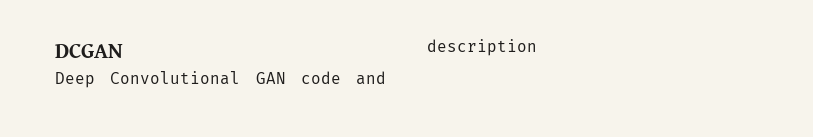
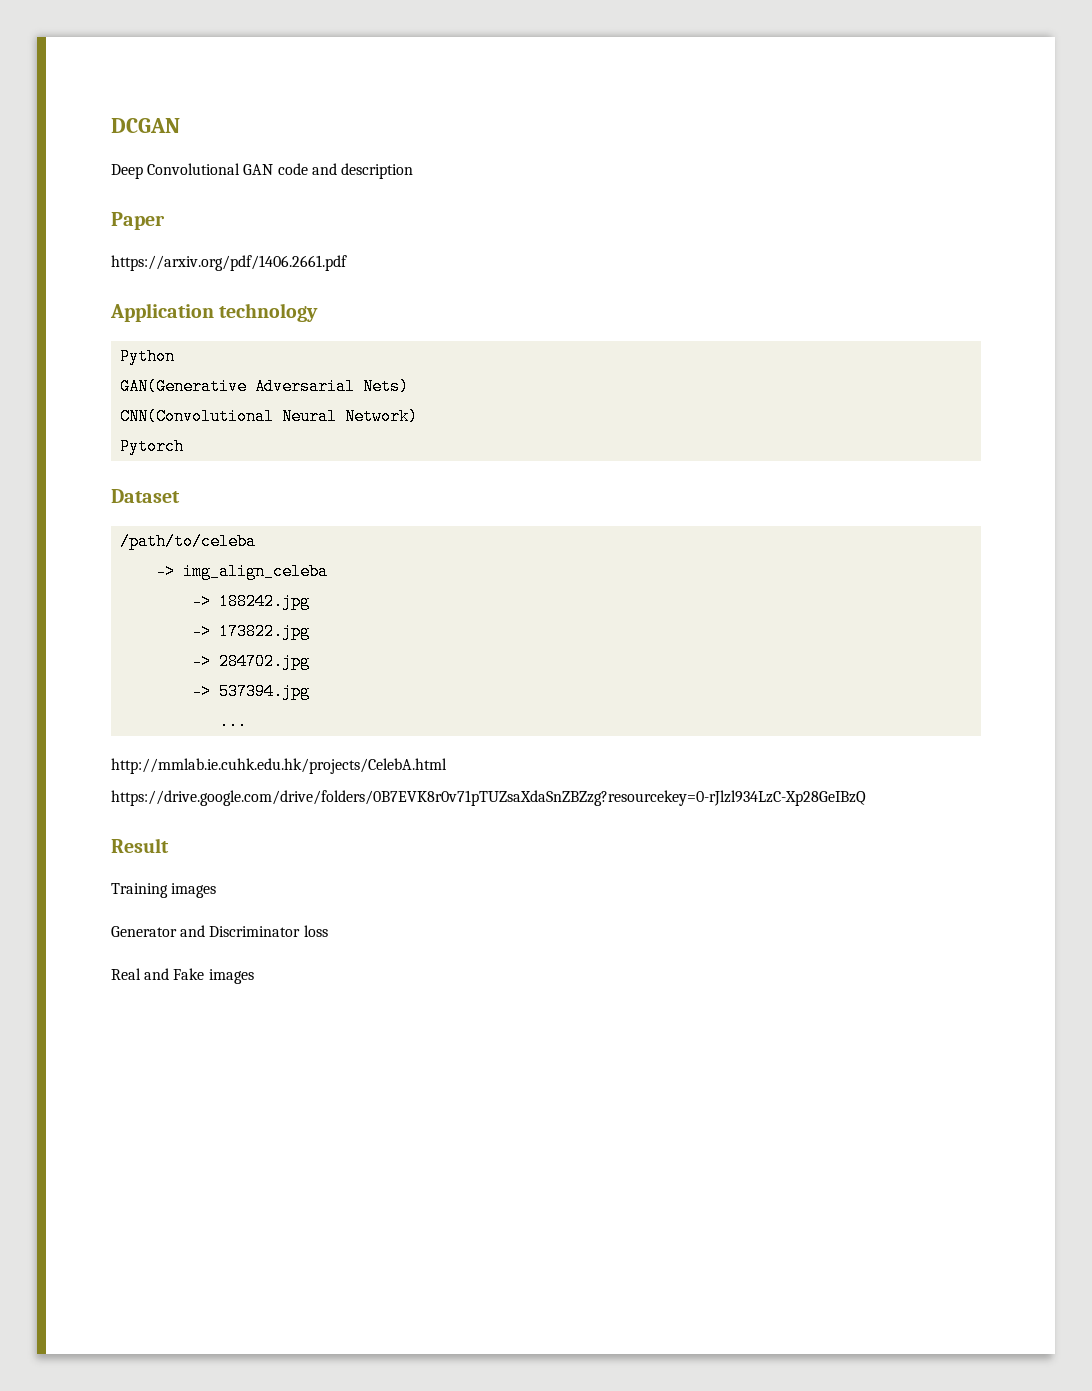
+ Paper
+ https://arxiv.org/pdf/1406.2661.pdf
+ Application technology
+ Python
+ GAN(Generative Adversarial Nets)
+ CNN(Convolutional Neural Network)
+ Pytorch
+ Dataset
+ /path/to/celeba
+ -> img_align_celeba
+ -> 188242.jpg
+ -> 173822.jpg
+ -> 284702.jpg
+ -> 537394.jpg
+ ...
+ http://mmlab.ie.cuhk.edu.hk/projects/CelebA.html
+ https://drive.google.com/drive/folders/0B7EVK8r0v71pTUZsaXdaSnZBZzg?resourcekey=0-rJlzl934LzC-Xp28GeIBzQ
+ Result
+ Training images
+ Generator and Discriminator loss
+ Real and Fake images

